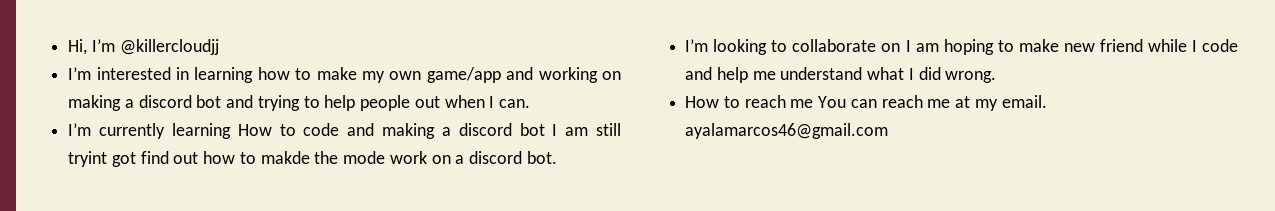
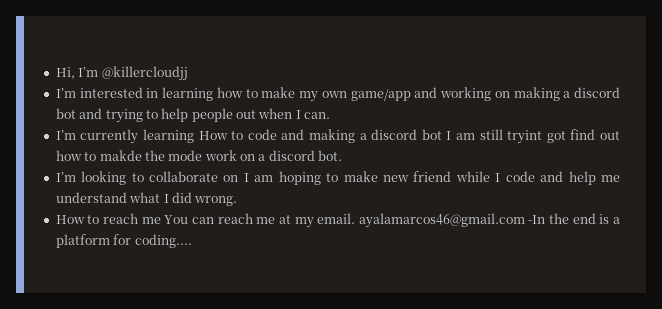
- How to reach me You can reach me at my email. ayalamarcos46@gmail.com
+ How to reach me You can reach me at my email. ayalamarcos46@gmail.com -In the end is a platform for coding....

